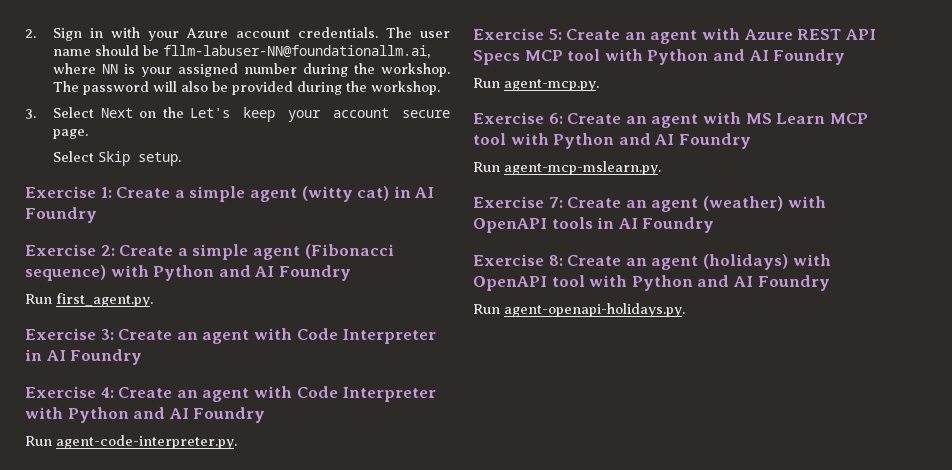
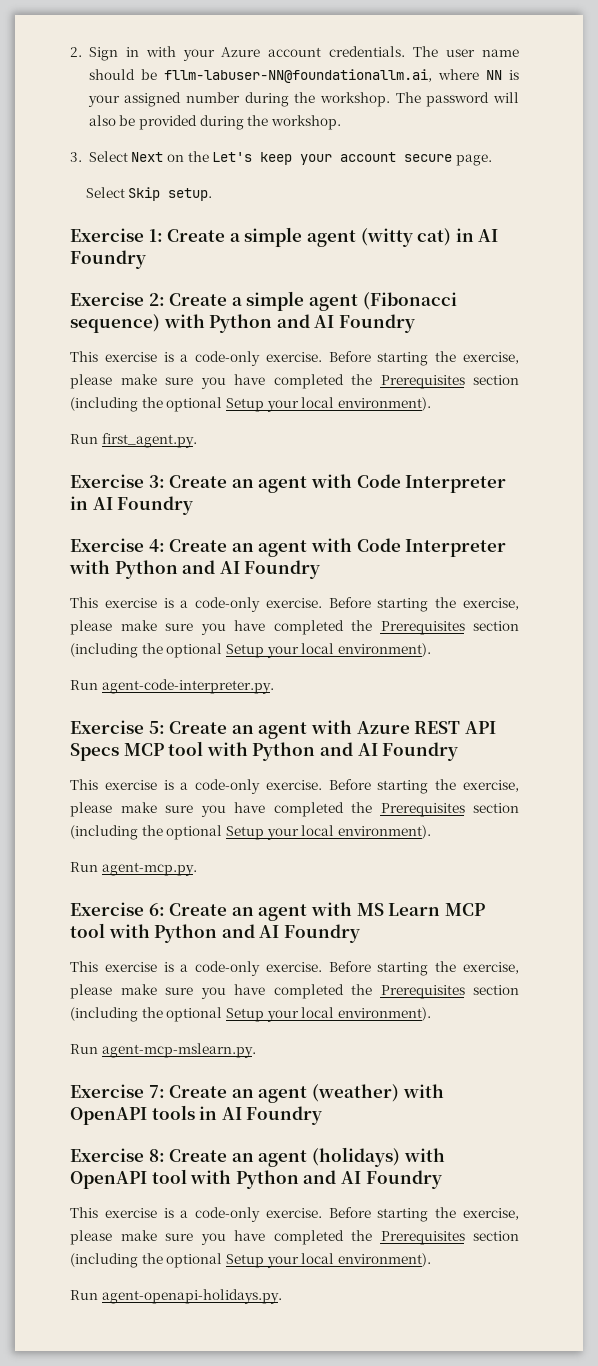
  Exercise 2: Create a simple agent (Fibonacci sequence) with Python and AI Foundry
+ This exercise is a code-only exercise. Before starting the exercise, please make sure you have completed the Prerequisites section (including the optional Setup your local environment).
  Exercise 4: Create an agent with Code Interpreter with Python and AI Foundry
+ This exercise is a code-only exercise. Before starting the exercise, please make sure you have completed the Prerequisites section (including the optional Setup your local environment).
  Exercise 5: Create an agent with Azure REST API Specs MCP tool with Python and AI Foundry
+ This exercise is a code-only exercise. Before starting the exercise, please make sure you have completed the Prerequisites section (including the optional Setup your local environment).
  Exercise 6: Create an agent with MS Learn MCP tool with Python and AI Foundry
+ This exercise is a code-only exercise. Before starting the exercise, please make sure you have completed the Prerequisites section (including the optional Setup your local environment).
  Exercise 8: Create an agent (holidays) with OpenAPI tool with Python and AI Foundry
+ This exercise is a code-only exercise. Before starting the exercise, please make sure you have completed the Prerequisites section (including the optional Setup your local environment).

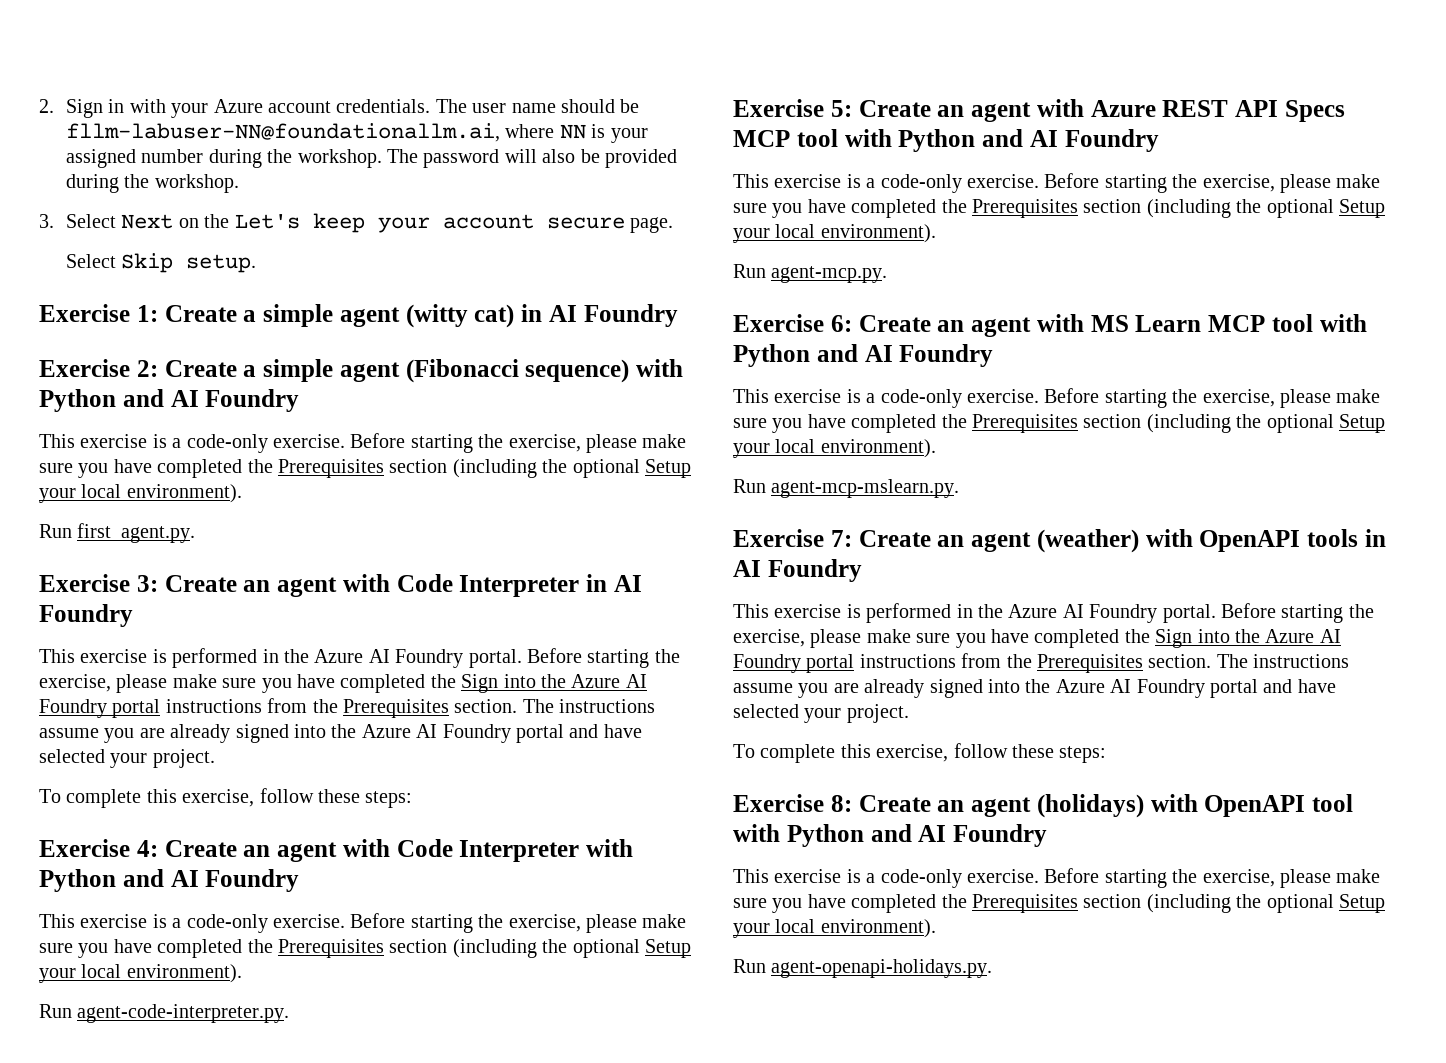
  Exercise 3: Create an agent with Code Interpreter in AI Foundry
+ This exercise is performed in the Azure AI Foundry portal. Before starting the exercise, please make sure you have completed the Sign into the Azure AI Foundry portal instructions from the Prerequisites section. The instructions assume you are already signed into the Azure AI Foundry portal and have selected your project.
+ To complete this exercise, follow these steps:
  Exercise 7: Create an agent (weather) with OpenAPI tools in AI Foundry
+ This exercise is performed in the Azure AI Foundry portal. Before starting the exercise, please make sure you have completed the Sign into the Azure AI Foundry portal instructions from the Prerequisites section. The instructions assume you are already signed into the Azure AI Foundry portal and have selected your project.
+ To complete this exercise, follow these steps:

